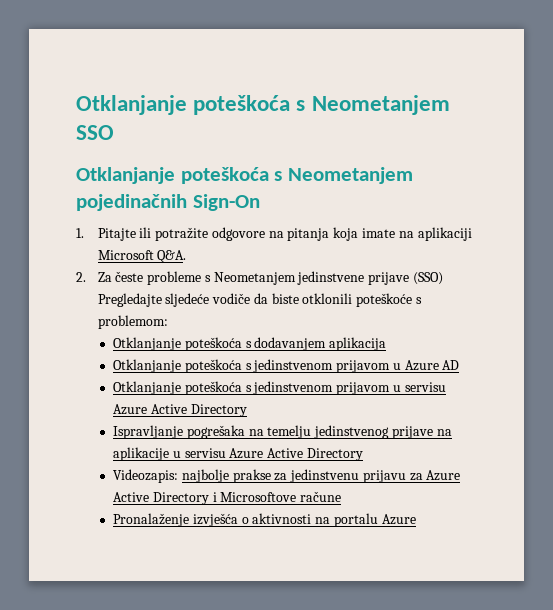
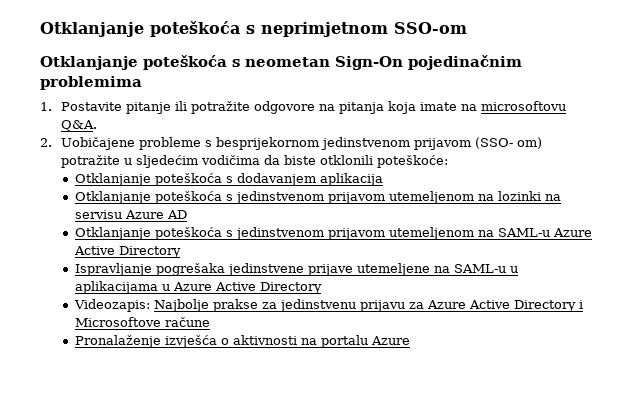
- Otklanjanje poteškoća s Neometanjem SSO
- Otklanjanje poteškoća s Neometanjem pojedinačnih Sign-On
+ Otklanjanje poteškoća s neprimjetnom SSO-om
+ Otklanjanje poteškoća s neometan Sign-On pojedinačnim problemima
- 1. Pitajte ili potražite odgovore na pitanja koja imate na aplikaciji Microsoft Q&A.
+ 1. Postavite pitanje ili potražite odgovore na pitanja koja imate na microsoftovu Q&A.
- 2. Za česte probleme s Neometanjem jedinstvene prijave (SSO) Pregledajte sljedeće vodiče da biste otklonili poteškoće s problemom:
+ 2. Uobičajene probleme s besprijekornom jedinstvenom prijavom (SSO- om) potražite u sljedećim vodičima da biste otklonili poteškoće:
- Otklanjanje poteškoća s jedinstvenom prijavom u Azure AD
+ Otklanjanje poteškoća s jedinstvenom prijavom utemeljenom na lozinki na servisu Azure AD
- Otklanjanje poteškoća s jedinstvenom prijavom u servisu Azure Active Directory
+ Otklanjanje poteškoća s jedinstvenom prijavom utemeljenom na SAML-u Azure Active Directory
- Ispravljanje pogrešaka na temelju jedinstvenog prijave na aplikacije u servisu Azure Active Directory
+ Ispravljanje pogrešaka jedinstvene prijave utemeljene na SAML-u u aplikacijama u Azure Active Directory
- Videozapis: najbolje prakse za jedinstvenu prijavu za Azure Active Directory i Microsoftove račune
+ Videozapis: Najbolje prakse za jedinstvenu prijavu za Azure Active Directory i Microsoftove račune

